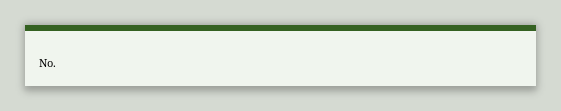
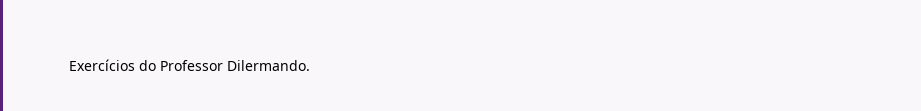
- No.
+ Exercícios do Professor Dilermando.

